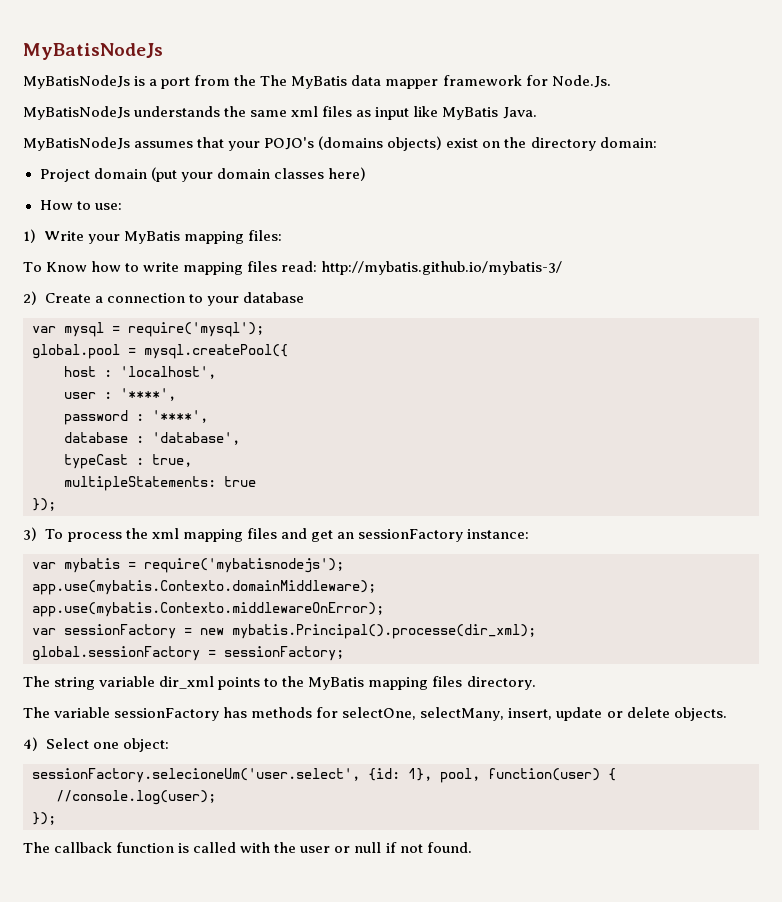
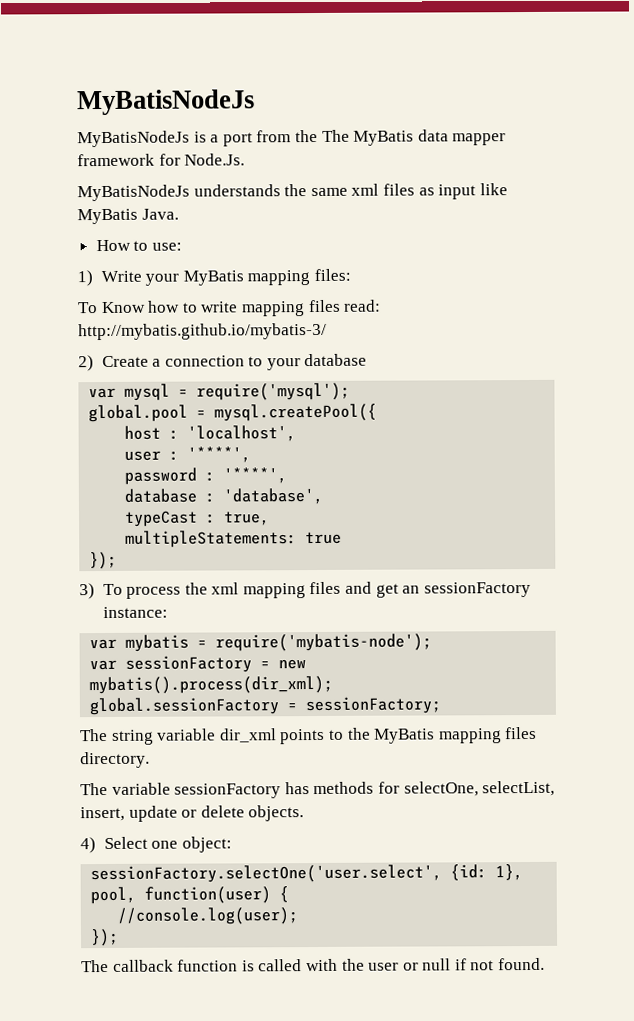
- MyBatisNodeJs assumes that your POJO's (domains objects) exist on the directory domain:
- Project domain (put your domain classes here)
- var mybatis = require('mybatisnodejs');
- app.use(mybatis.Contexto.domainMiddleware);
- app.use(mybatis.Contexto.middlewareOnError);
+ var mybatis = require('mybatis-node');
- var sessionFactory = new mybatis.Principal().processe(dir_xml);
+ var sessionFactory = new mybatis().process(dir_xml);
- The variable sessionFactory has methods for selectOne, selectMany, insert, update or delete objects.
+ The variable sessionFactory has methods for selectOne, selectList, insert, update or delete objects.
- sessionFactory.selecioneUm('user.select', {id: 1}, pool, function(user) {
+ sessionFactory.selectOne('user.select', {id: 1}, pool, function(user) {

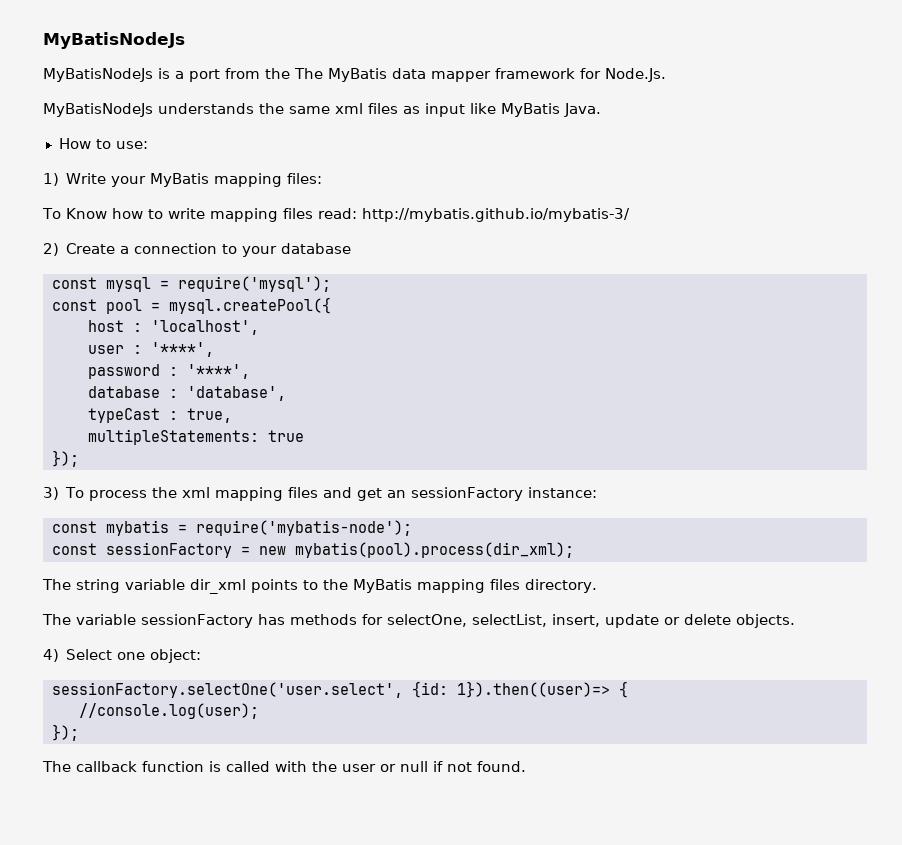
- var mysql = require('mysql');
+ const mysql = require('mysql');
- global.pool = mysql.createPool({
+ const pool = mysql.createPool({
- var mybatis = require('mybatis-node');
+ const mybatis = require('mybatis-node');
- var sessionFactory = new mybatis().process(dir_xml);
- global.sessionFactory = sessionFactory;
+ const sessionFactory = new mybatis(pool).process(dir_xml);
- sessionFactory.selectOne('user.select', {id: 1}, pool, function(user) {
+ sessionFactory.selectOne('user.select', {id: 1}).then((user)=> {

